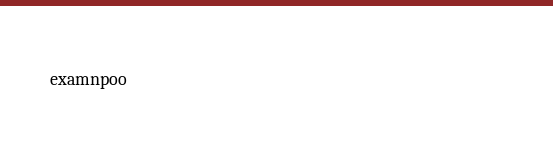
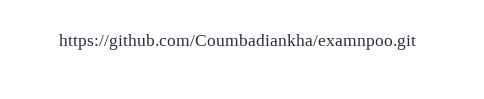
- examnpoo
+ https://github.com/Coumbadiankha/examnpoo.git

